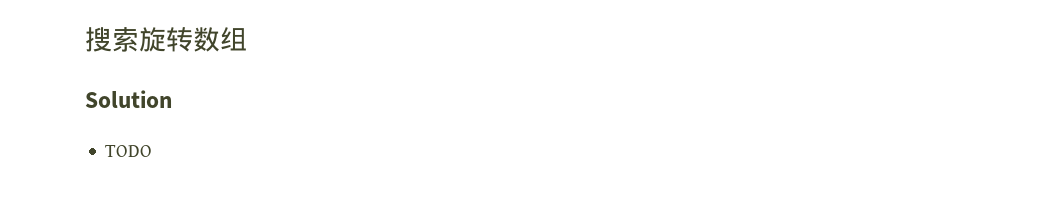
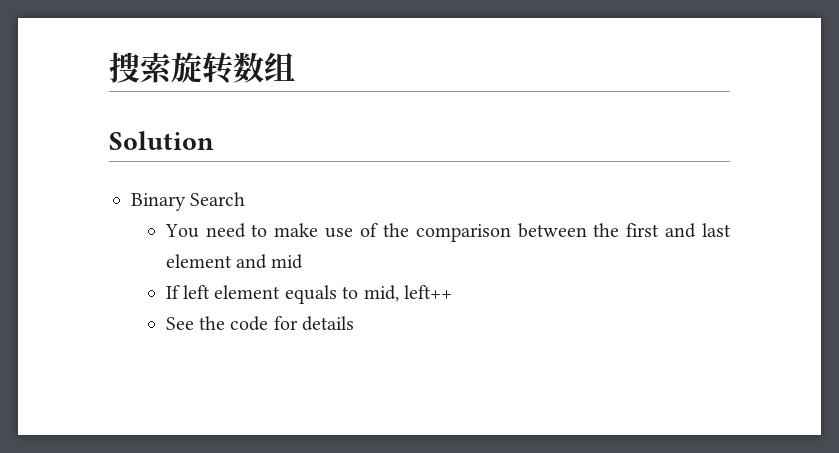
- TODO
+ Binary Search
+ You need to make use of the comparison between the first and last element and mid
+ If left element equals to mid, left++
+ See the code for details

